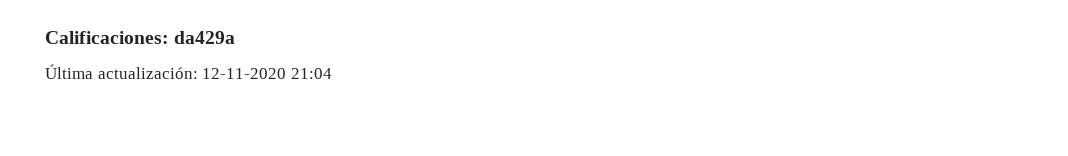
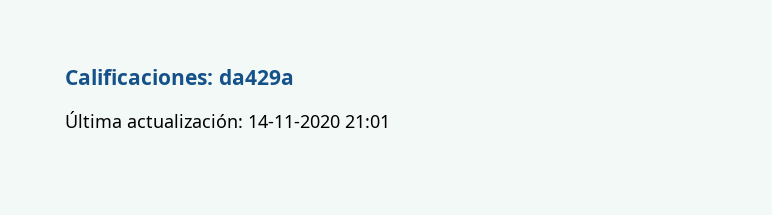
- Última actualización: 12-11-2020 21:04
+ Última actualización: 14-11-2020 21:01

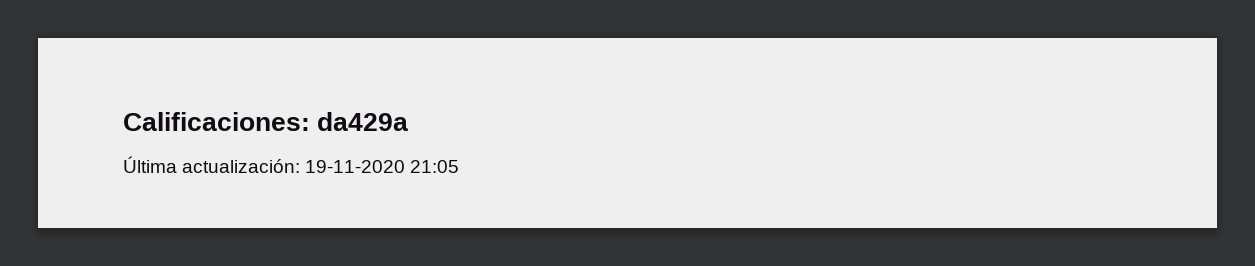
- Última actualización: 14-11-2020 21:01
+ Última actualización: 19-11-2020 21:05

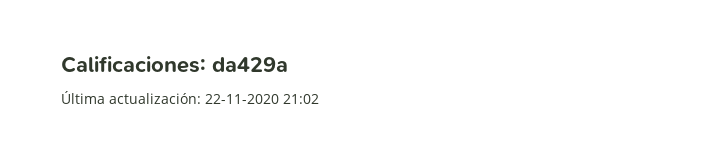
- Última actualización: 19-11-2020 21:05
+ Última actualización: 22-11-2020 21:02

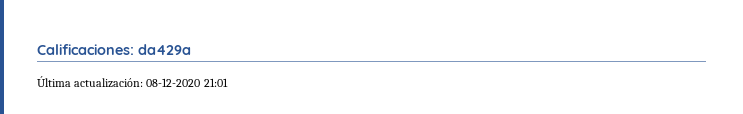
- Última actualización: 22-11-2020 21:02
+ Última actualización: 08-12-2020 21:01

